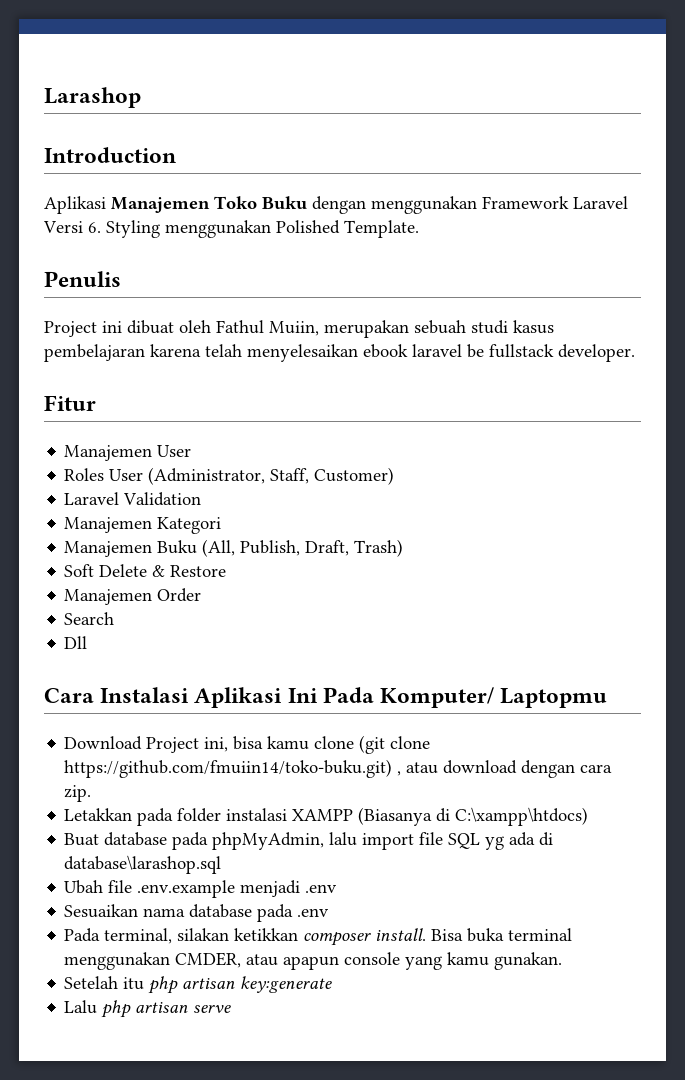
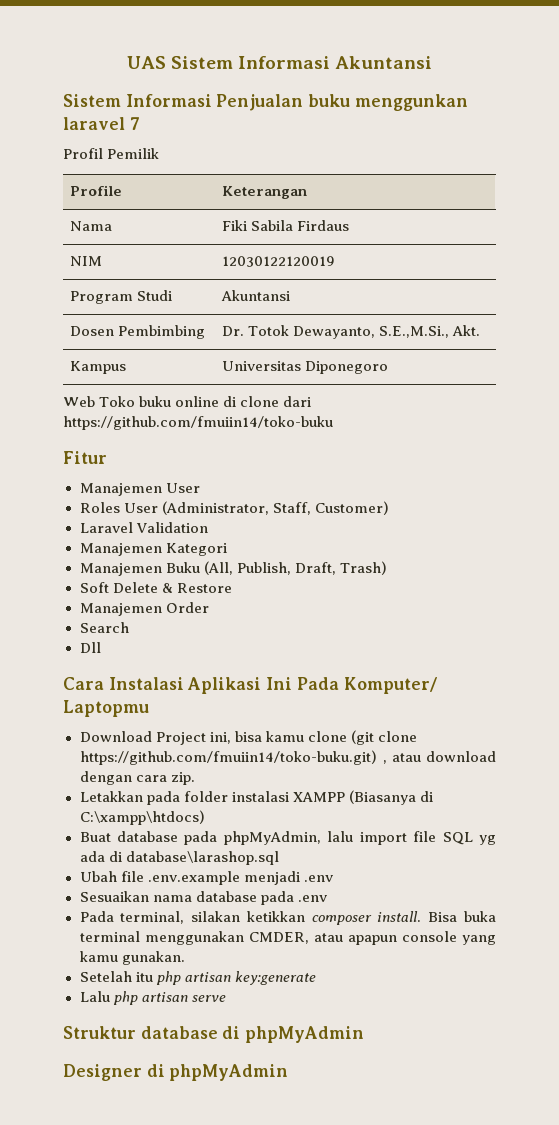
- Larashop
- Introduction
- Aplikasi Manajemen Toko Buku dengan menggunakan Framework Laravel Versi 6. Styling menggunakan Polished Template.
- Penulis
- Project ini dibuat oleh Fathul Muiin, merupakan sebuah studi kasus pembelajaran karena telah menyelesaikan ebook laravel be fullstack developer.
+ UAS Sistem Informasi Akuntansi
+ Sistem Informasi Penjualan buku menggunkan laravel 7
+ Profil Pemilik
+ Profile | Keterangan
+ Nama | Fiki Sabila Firdaus
+ NIM | 12030122120019
+ Program Studi | Akuntansi
+ Dosen Pembimbing | Dr. Totok Dewayanto, S.E.,M.Si., Akt.
+ Kampus | Universitas Diponegoro
+ Web Toko buku online di clone dari https://github.com/fmuiin14/toko-buku
+ Struktur database di phpMyAdmin
+ Designer di phpMyAdmin

